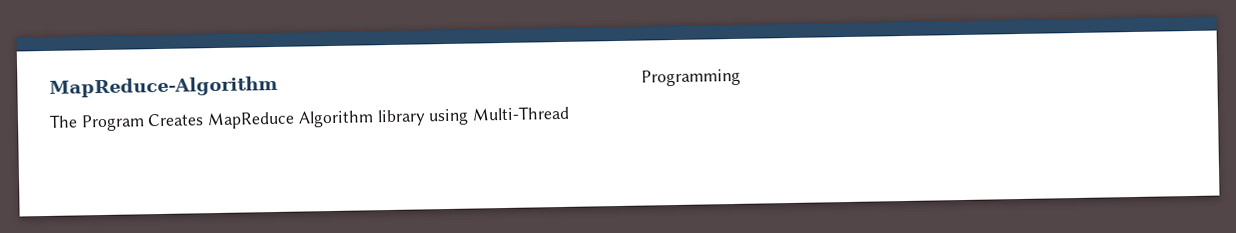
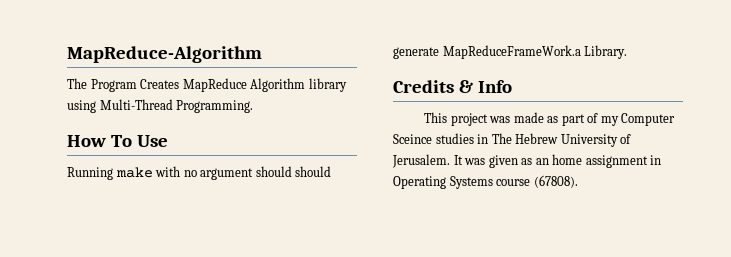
- The Program Creates MapReduce Algorithm library using Multi-Thread Programming
+ The Program Creates MapReduce Algorithm library using Multi-Thread Programming.
+ How To Use
+ Running make with no argument should should generate MapReduceFrameWork.a Library.
+ Credits & Info
+ This project was made as part of my Computer Sceince studies in The Hebrew University of Jerusalem. It was given as an home assignment in Operating Systems course (67808).

